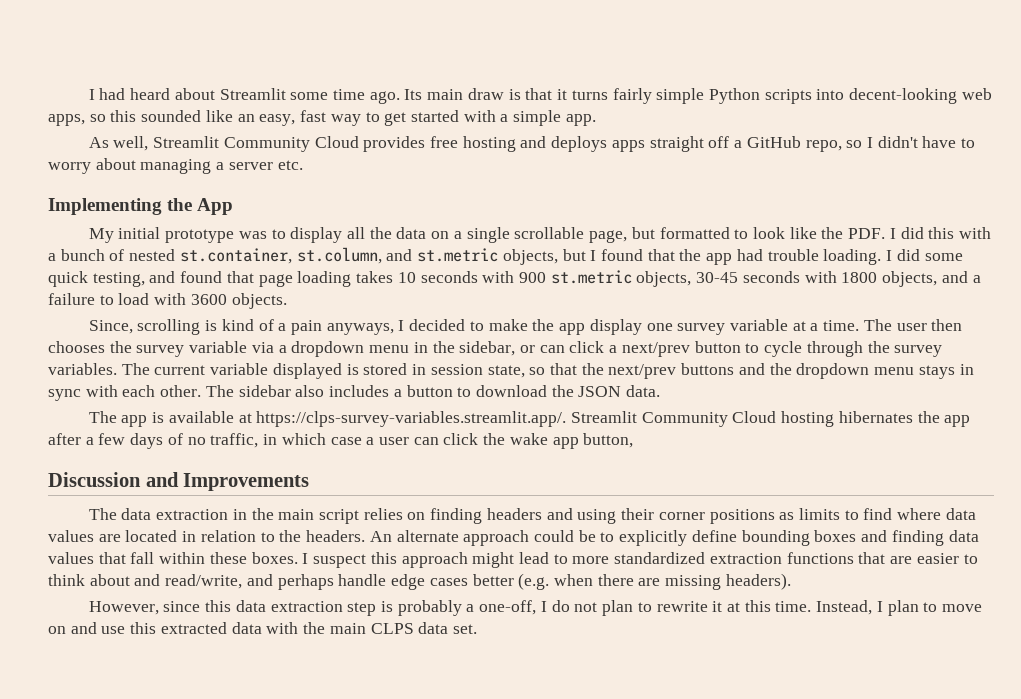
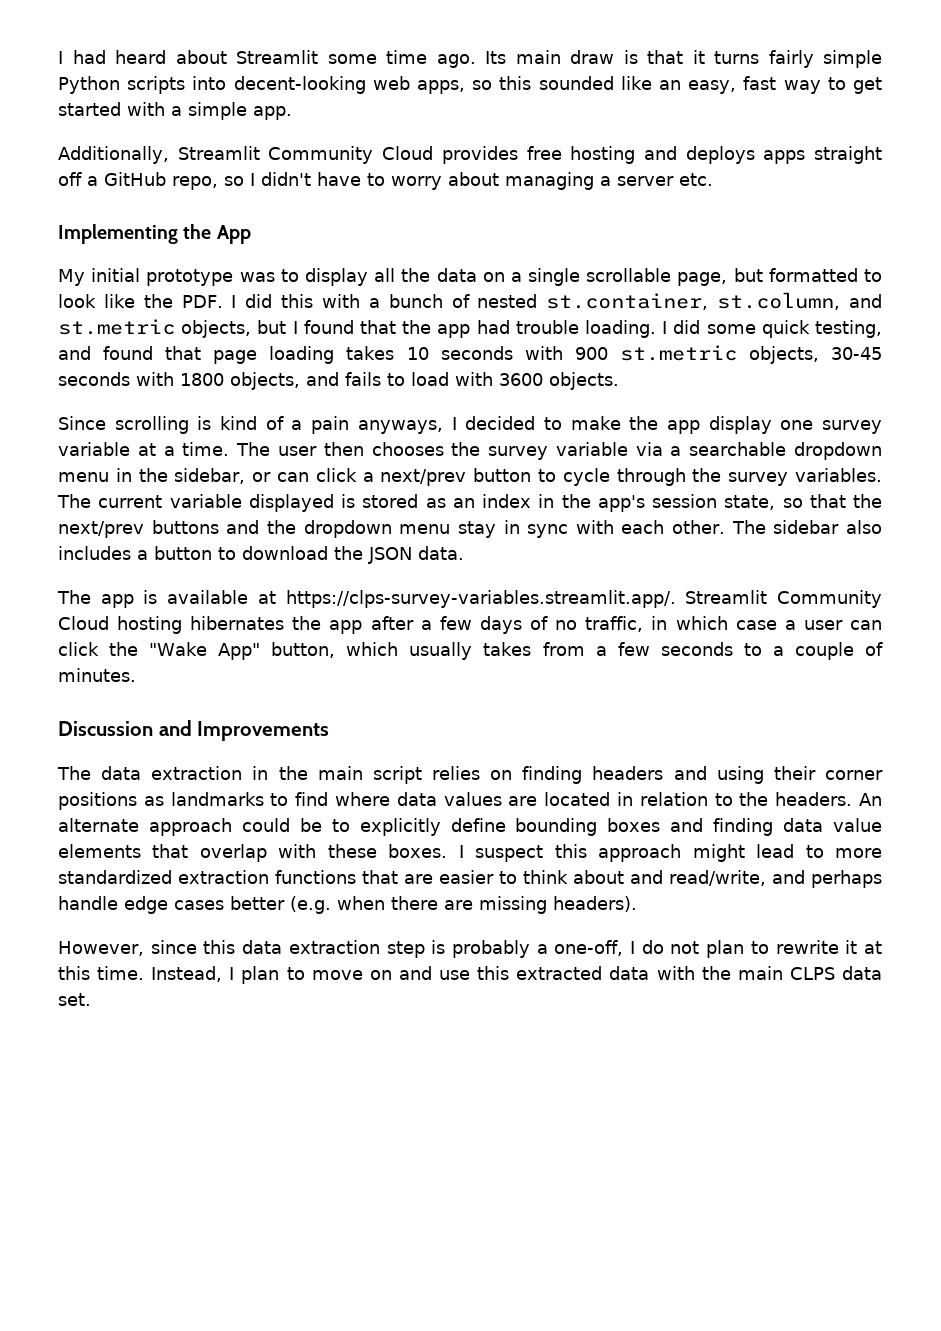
- As well, Streamlit Community Cloud provides free hosting and deploys apps straight off a GitHub repo, so I didn't have to worry about managing a server etc.
+ Additionally, Streamlit Community Cloud provides free hosting and deploys apps straight off a GitHub repo, so I didn't have to worry about managing a server etc.
- I did some quick testing, and found that page loading takes 10 seconds with 900 st.metric objects, 30-45 seconds with 1800 objects, and a failure to load with 3600 objects.
+ I did some quick testing, and found that page loading takes 10 seconds with 900 st.metric objects, 30-45 seconds with 1800 objects, and fails to load with 3600 objects.
- Since, scrolling is kind of a pain anyways, I decided to make the app display one survey variable at a time.
+ Since scrolling is kind of a pain anyways, I decided to make the app display one survey variable at a time.
- The user then chooses the survey variable via a dropdown menu in the sidebar, or can click a next/prev button to cycle through the survey variables.
+ The user then chooses the survey variable via a searchable dropdown menu in the sidebar, or can click a next/prev button to cycle through the survey variables.
- The current variable displayed is stored in session state, so that the next/prev buttons and the dropdown menu stays in sync with each other.
+ The current variable displayed is stored as an index in the app's session state, so that the next/prev buttons and the dropdown menu stay in sync with each other.
- The app is available at https://clps-survey-variables.streamlit.app/. Streamlit Community Cloud hosting hibernates the app after a few days of no traffic, in which case a user can click the wake app button,
+ The app is available at https://clps-survey-variables.streamlit.app/. Streamlit Community Cloud hosting hibernates the app after a few days of no traffic, in which case a user can click the "Wake App" button, which usually takes from a few seconds to a couple of minutes.
- The data extraction in the main script relies on finding headers and using their corner positions as limits to find where data values are located in relation to the headers.
+ The data extraction in the main script relies on finding headers and using their corner positions as landmarks to find where data values are located in relation to the headers.
- An alternate approach could be to explicitly define bounding boxes and finding data values that fall within these boxes.
+ An alternate approach could be to explicitly define bounding boxes and finding data value elements that overlap with these boxes.

